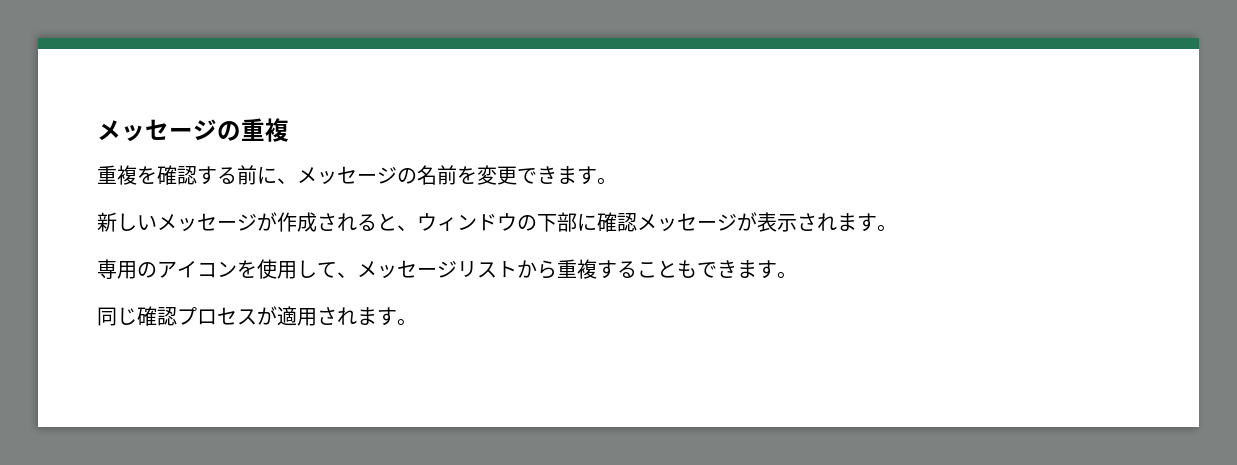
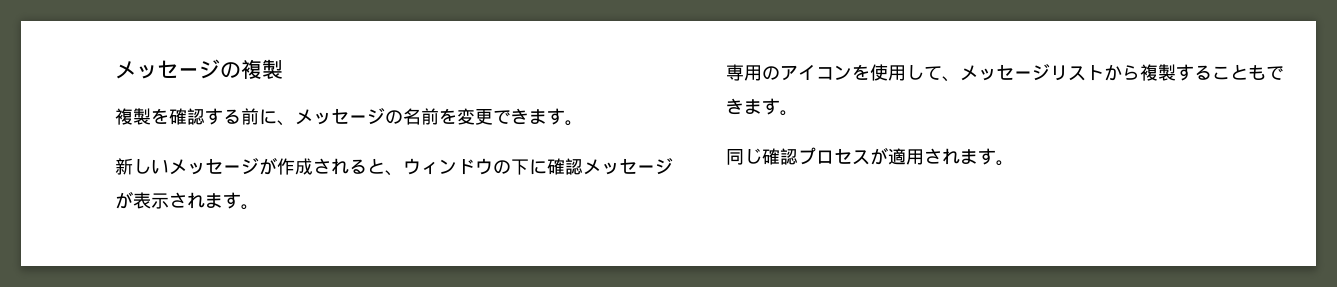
- メッセージの重複
- 重複を確認する前に、メッセージの名前を変更できます。
+ メッセージの複製
+ 複製を確認する前に、メッセージの名前を変更できます。
- 新しいメッセージが作成されると、ウィンドウの下部に確認メッセージが表示されます。
+ 新しいメッセージが作成されると、ウィンドウの下に確認メッセージが表示されます。
- 専用のアイコンを使用して、メッセージリストから重複することもできます。
+ 専用のアイコンを使用して、メッセージリストから複製することもできます。

